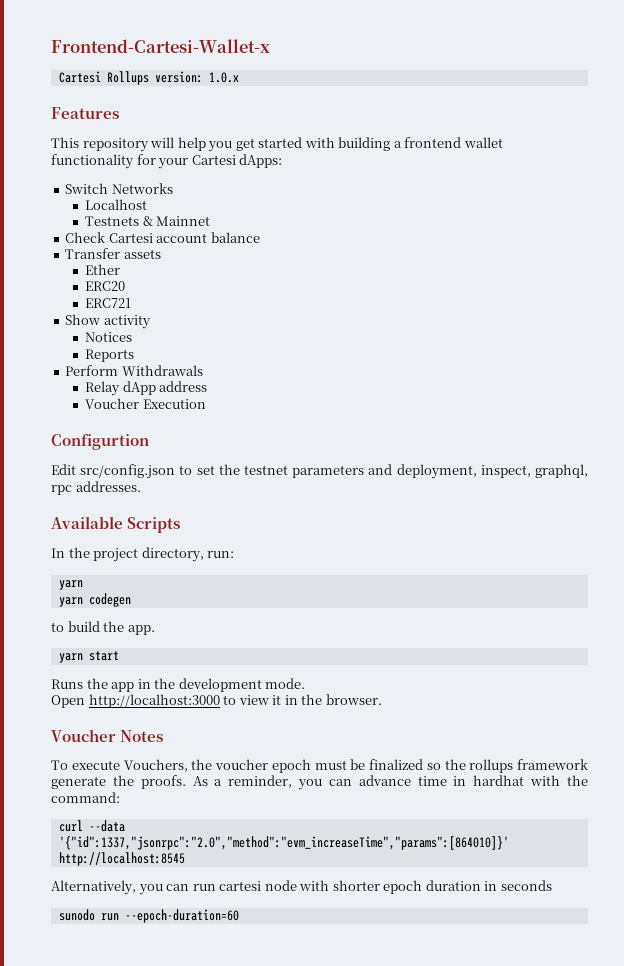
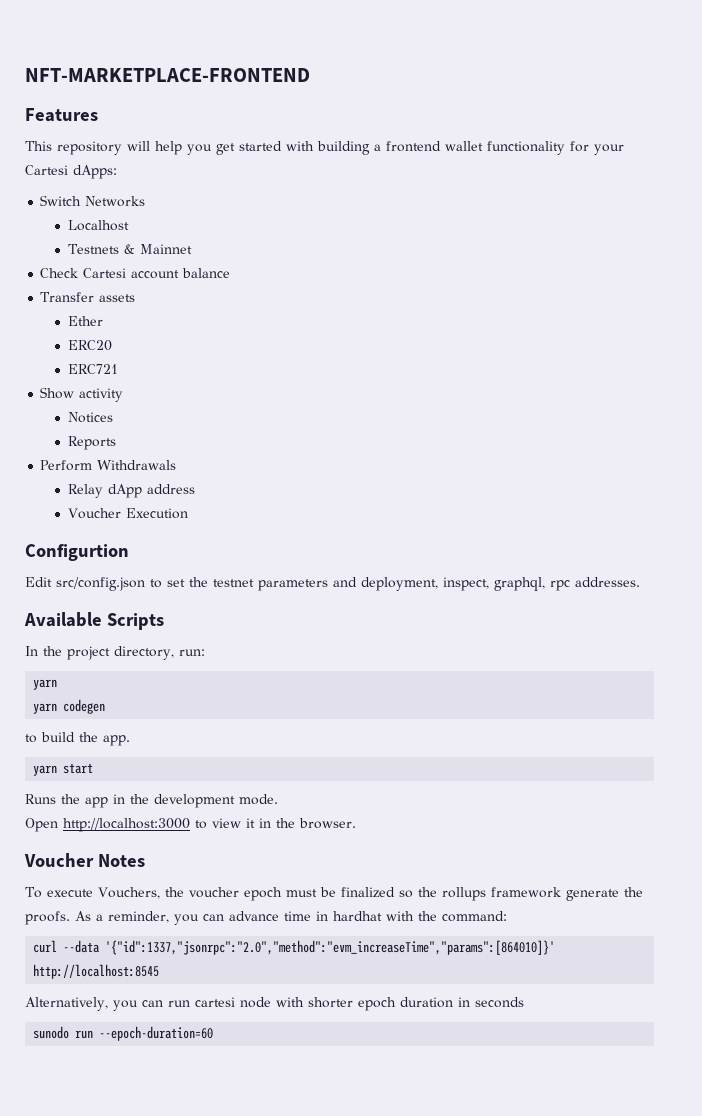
- Frontend-Cartesi-Wallet-x
- Cartesi Rollups version: 1.0.x
+ NFT-MARKETPLACE-FRONTEND

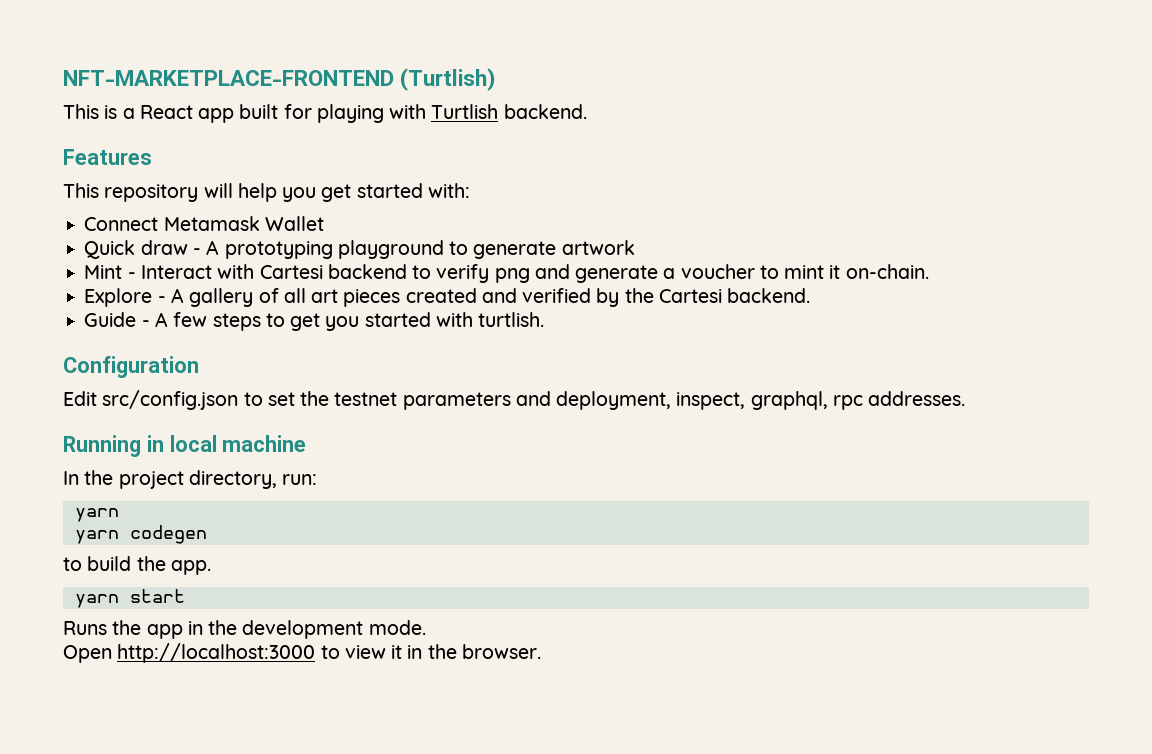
- NFT-MARKETPLACE-FRONTEND
+ NFT-MARKETPLACE-FRONTEND (Turtlish)
+ This is a React app built for playing with Turtlish backend.
- This repository will help you get started with building a frontend wallet functionality for your Cartesi dApps:
- Switch Networks
- Localhost
- Testnets & Mainnet
- Check Cartesi account balance
- Transfer assets
- Ether
- ERC20
- ERC721
- Show activity
- Notices
- Reports
- Perform Withdrawals
- Relay dApp address
- Voucher Execution
- Configurtion
+ This repository will help you get started with:
+ Connect Metamask Wallet
+ Quick draw - A prototyping playground to generate artwork
+ Mint - Interact with Cartesi backend to verify png and generate a voucher to mint it on-chain.
+ Explore - A gallery of all art pieces created and verified by the Cartesi backend.
+ Guide - A few steps to get you started with turtlish.
+ Configuration
- Available Scripts
+ Running in local machine
- Voucher Notes
- To execute Vouchers, the voucher epoch must be finalized so the rollups framework generate the proofs. As a reminder, you can advance time in hardhat with the command:
- curl --data '{"id":1337,"jsonrpc":"2.0","method":"evm_increaseTime","params":[864010]}' http://localhost:8545
- Alternatively, you can run cartesi node with shorter epoch duration in seconds
- sunodo run --epoch-duration=60

